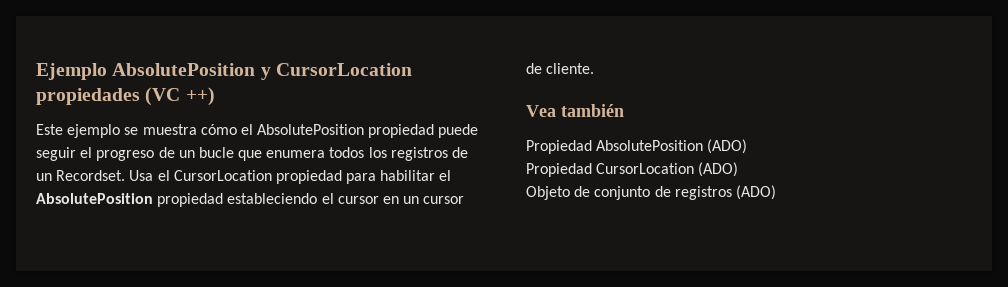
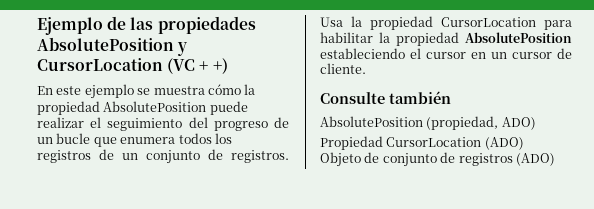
- Ejemplo AbsolutePosition y CursorLocation propiedades (VC ++)
- Este ejemplo se muestra cómo el AbsolutePosition propiedad puede seguir el progreso de un bucle que enumera todos los registros de un Recordset. Usa el CursorLocation propiedad para habilitar el AbsolutePosition propiedad estableciendo el cursor en un cursor de cliente.
+ Ejemplo de las propiedades AbsolutePosition y CursorLocation (VC + +)
+ En este ejemplo se muestra cómo la propiedad AbsolutePosition puede realizar el seguimiento del progreso de un bucle que enumera todos los registros de un conjunto de registros. Usa la propiedad CursorLocation para habilitar la propiedad AbsolutePosition estableciendo el cursor en un cursor de cliente.
- Vea también
+ Consulte también
- Propiedad AbsolutePosition (ADO)
+ AbsolutePosition (propiedad, ADO)

